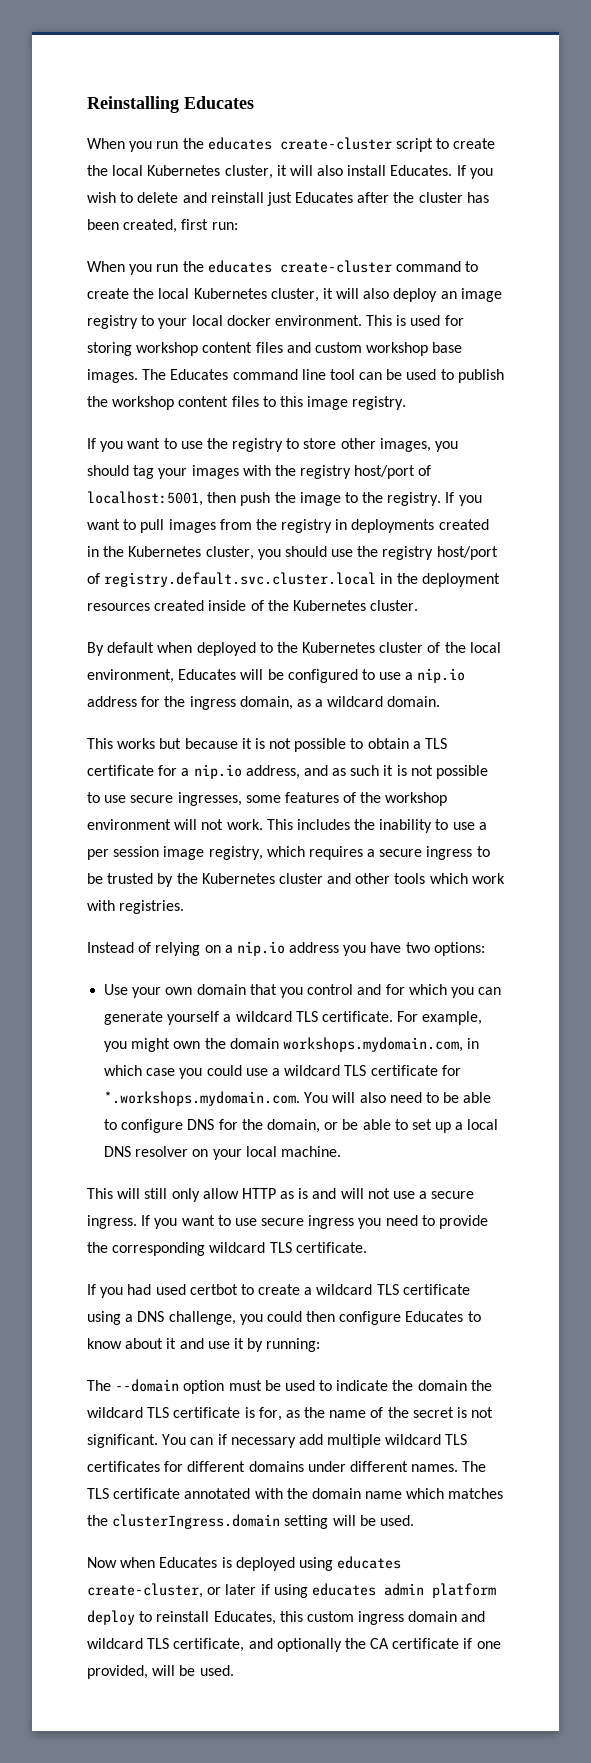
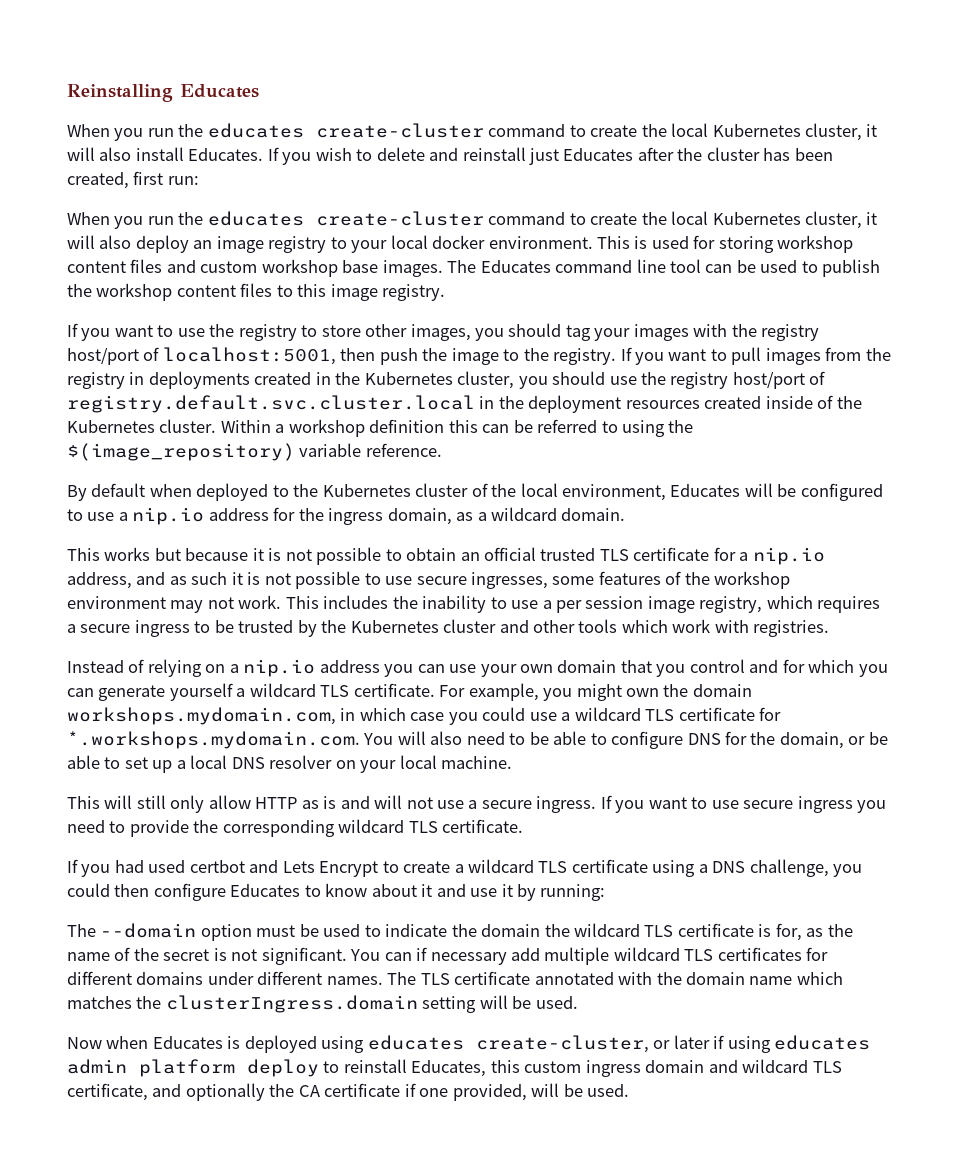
- When you run the educates create-cluster script to create the local Kubernetes cluster, it will also install Educates.
+ When you run the educates create-cluster command to create the local Kubernetes cluster, it will also install Educates.
+ Within a workshop definition this can be referred to using the $(image_repository) variable reference.
- This works but because it is not possible to obtain a TLS certificate for a nip.io address, and as such it is not possible to use secure ingresses, some features of the workshop environment will not work.
+ This works but because it is not possible to obtain an official trusted TLS certificate for a nip.io address, and as such it is not possible to use secure ingresses, some features of the workshop environment may not work.
- Instead of relying on a nip.io address you have two options:
- Use your own domain that you control and for which you can generate yourself a wildcard TLS certificate.
+ Instead of relying on a nip.io address you can use your own domain that you control and for which you can generate yourself a wildcard TLS certificate.
- If you had used certbot to create a wildcard TLS certificate using a DNS challenge, you could then configure Educates to know about it and use it by running:
+ If you had used certbot and Lets Encrypt to create a wildcard TLS certificate using a DNS challenge, you could then configure Educates to know about it and use it by running:

